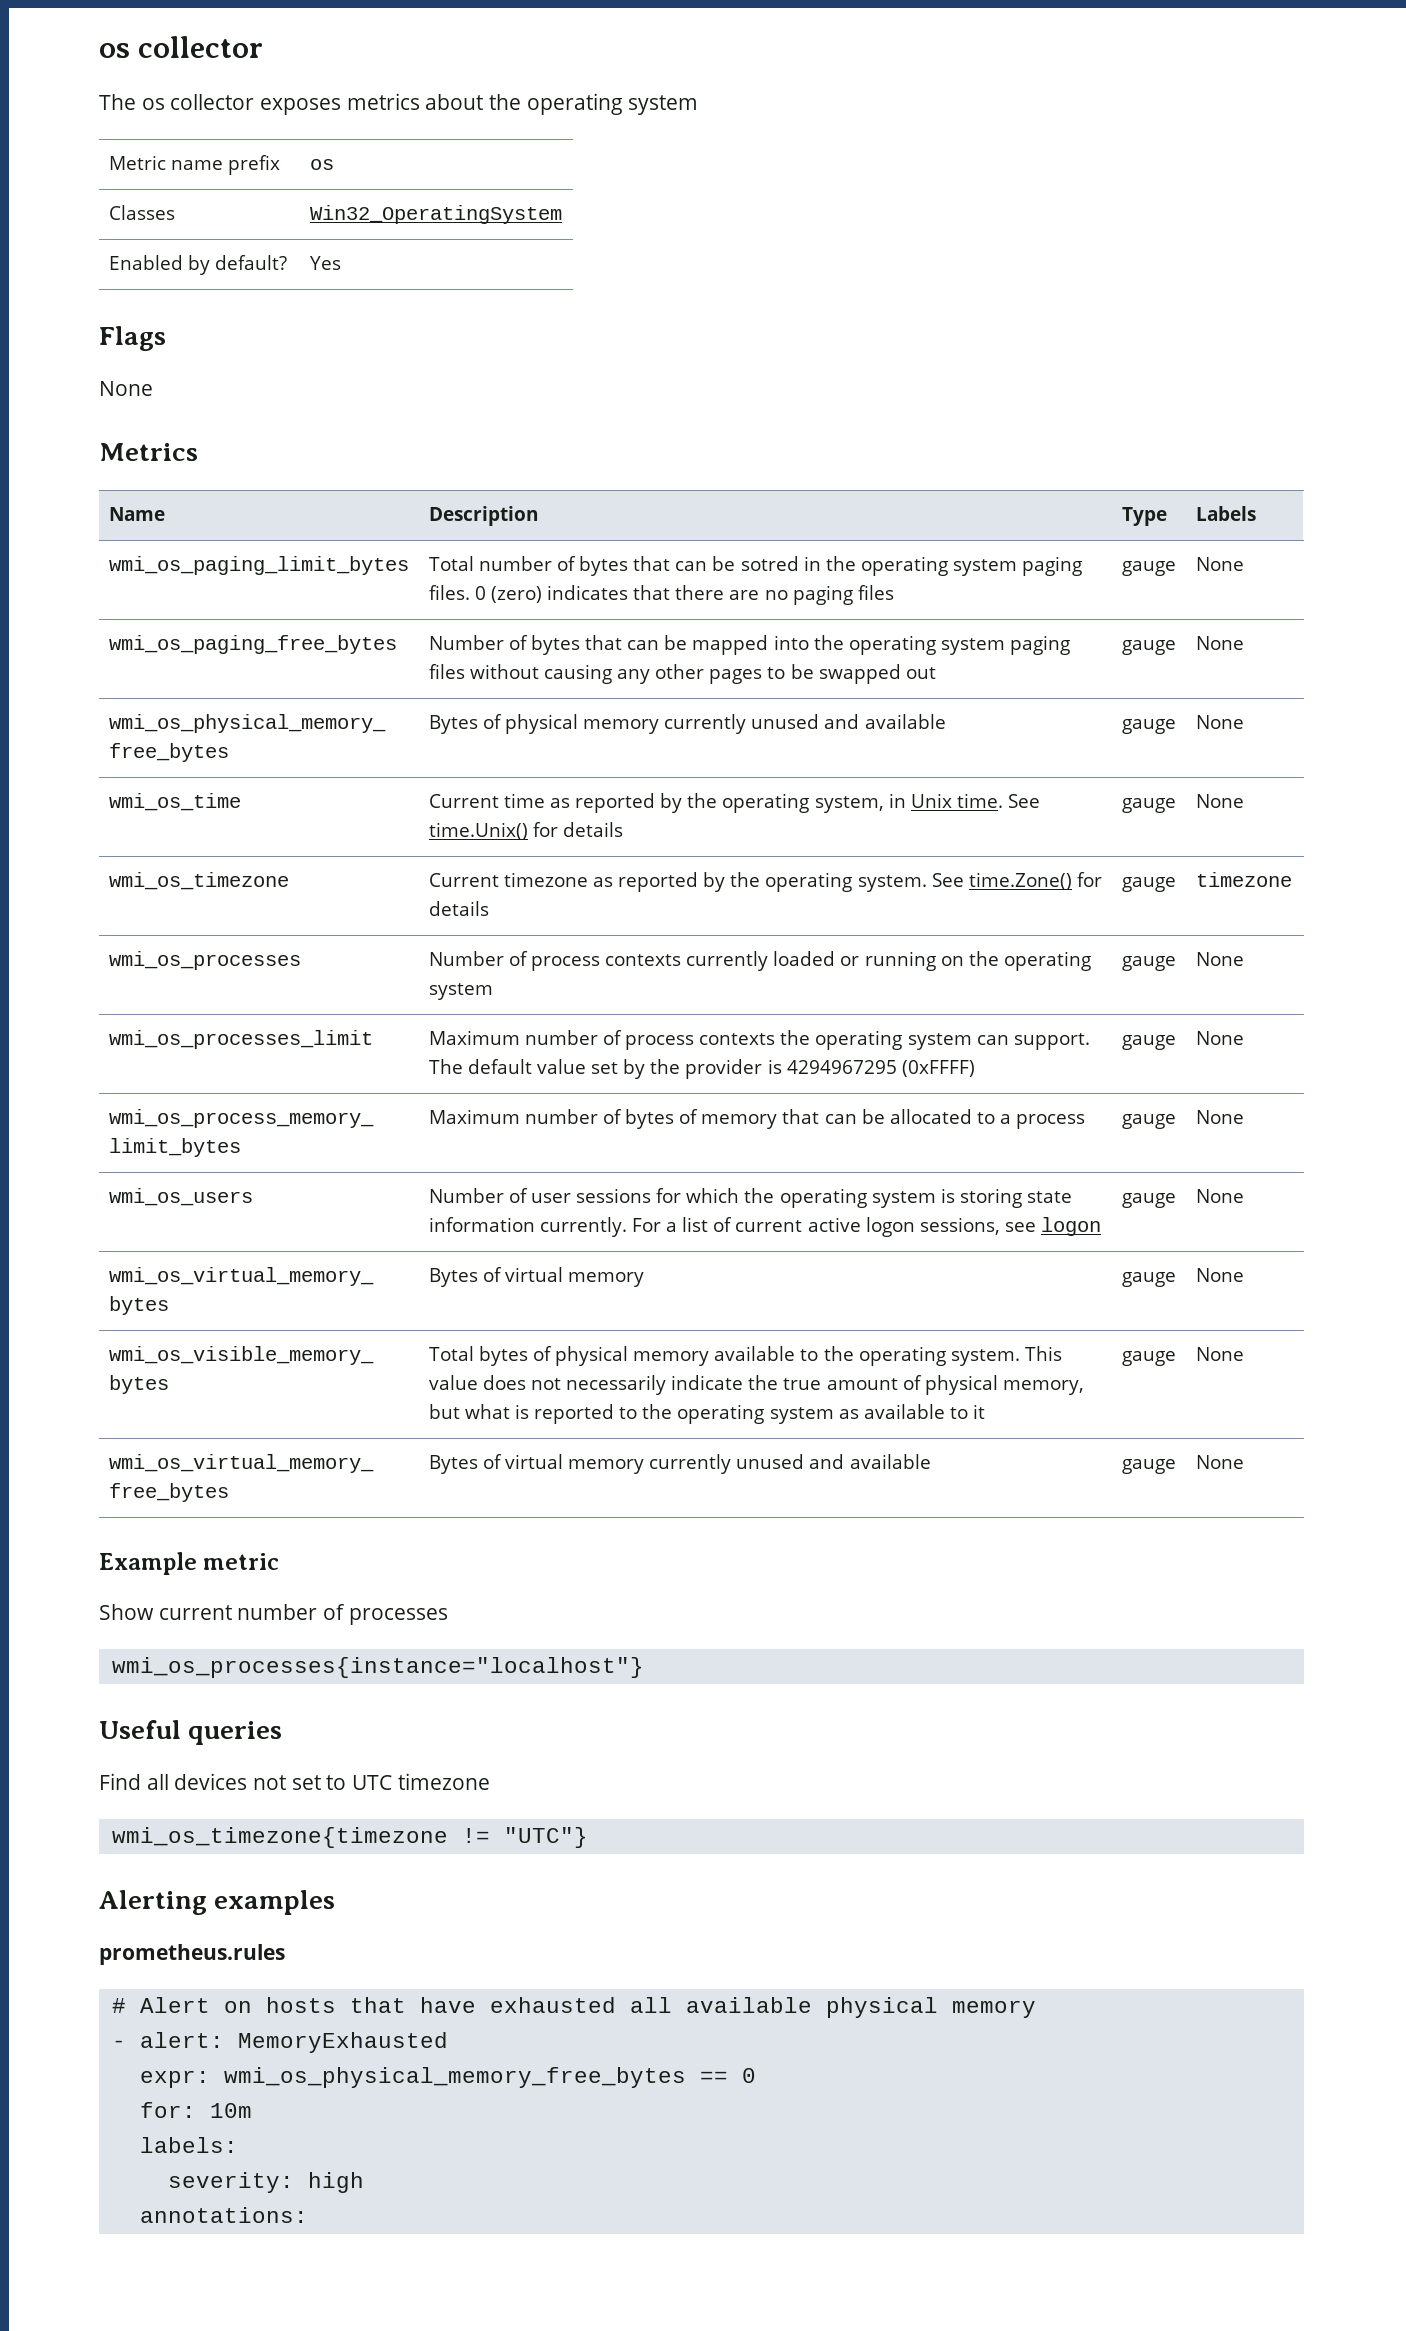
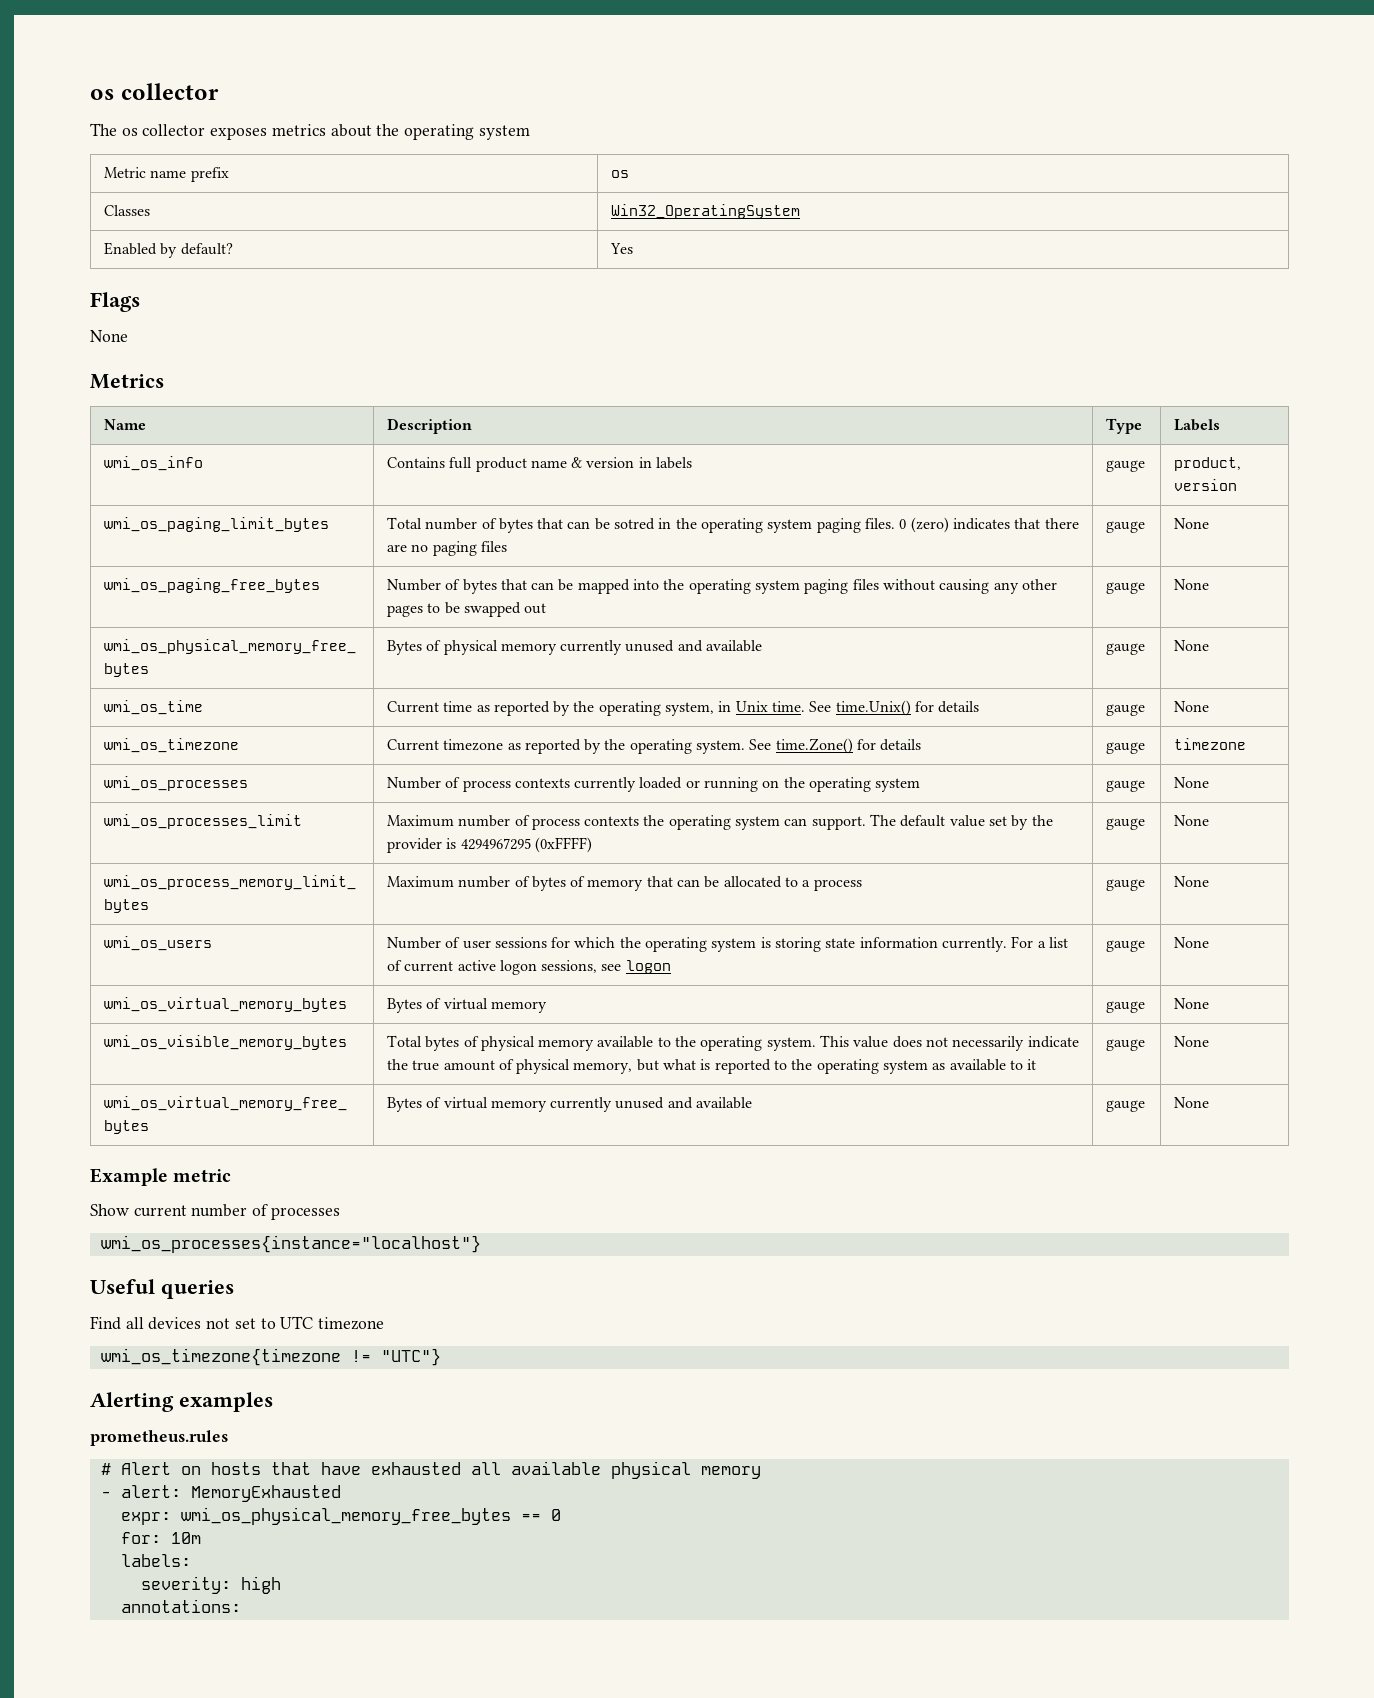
+ wmi_os_info | Contains full product name & version in labels | gauge | product, version

